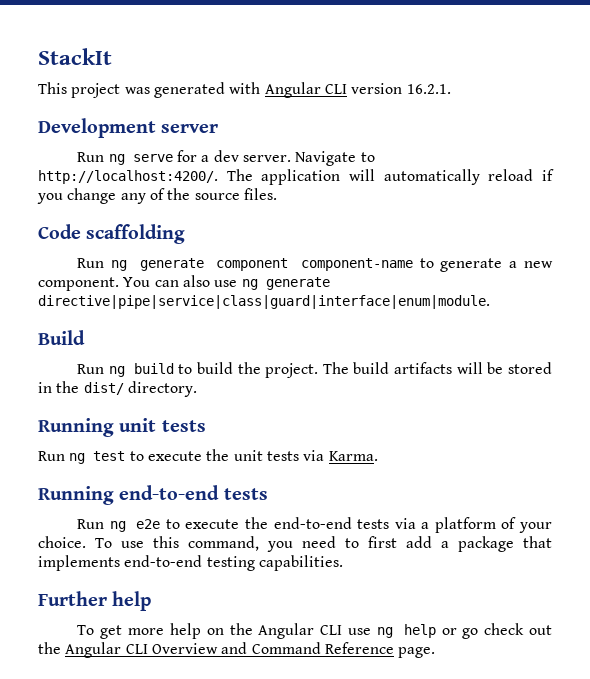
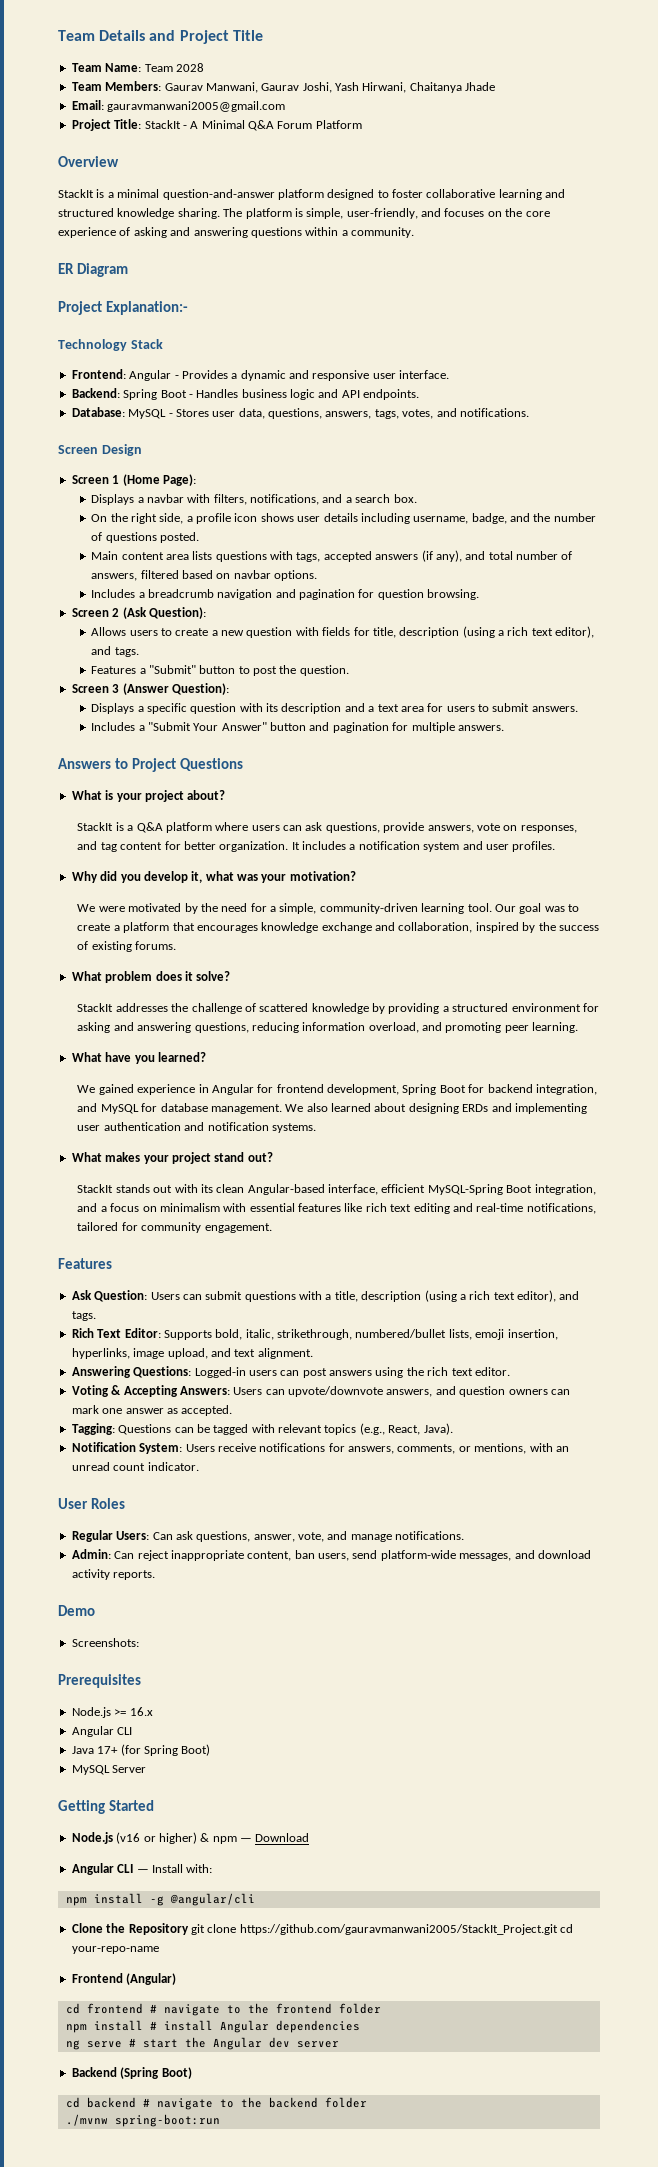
- StackIt
- This project was generated with Angular CLI version 16.2.1.
- Development server
- Run ng serve for a dev server. Navigate to http://localhost:4200/. The application will automatically reload if you change any of the source files.
- Code scaffolding
- Run ng generate component component-name to generate a new component. You can also use ng generate directive|pipe|service|class|guard|interface|enum|module.
- Build
- Run ng build to build the project. The build artifacts will be stored in the dist/ directory.
- Running unit tests
- Run ng test to execute the unit tests via Karma.
- Running end-to-end tests
- Run ng e2e to execute the end-to-end tests via a platform of your choice. To use this command, you need to first add a package that implements end-to-end testing capabilities.
- Further help
- To get more help on the Angular CLI use ng help or go check out the Angular CLI Overview and Command Reference page.
+ Team Details and Project Title
+ Team Name: Team 2028
+ Team Members: Gaurav Manwani, Gaurav Joshi, Yash Hirwani, Chaitanya Jhade
+ Email: gauravmanwani2005@gmail.com
+ Project Title: StackIt - A Minimal Q&A Forum Platform
+ Overview
+ StackIt is a minimal question-and-answer platform designed to foster collaborative learning and structured knowledge sharing. The platform is simple, user-friendly, and focuses on the core experience of asking and answering questions within a community.
+ ER Diagram
+ Project Explanation:-
+ Technology Stack
+ Frontend: Angular - Provides a dynamic and responsive user interface.
+ Backend: Spring Boot - Handles business logic and API endpoints.
+ Database: MySQL - Stores user data, questions, answers, tags, votes, and notifications.
+ Screen Design
+ Screen 1 (Home Page):
+ Displays a navbar with filters, notifications, and a search box.
+ On the right side, a profile icon shows user details including username, badge, and the number of questions posted.
+ Main content area lists questions with tags, accepted answers (if any), and total number of answers, filtered based on navbar options.
+ Includes a breadcrumb navigation and pagination for question browsing.
+ Screen 2 (Ask Question):
+ Allows users to create a new question with fields for title, description (using a rich text editor), and tags.
+ Features a "Submit" button to post the question.
+ Screen 3 (Answer Question):
+ Displays a specific question with its description and a text area for users to submit answers.
+ Includes a "Submit Your Answer" button and pagination for multiple answers.
+ Answers to Project Questions
+ What is your project about?
+ StackIt is a Q&A platform where users can ask questions, provide answers, vote on responses, and tag content for better organization. It includes a notification system and user profiles.
+ Why did you develop it, what was your motivation?
+ We were motivated by the need for a simple, community-driven learning tool. Our goal was to create a platform that encourages knowledge exchange and collaboration, inspired by the success of existing forums.
+ What problem does it solve?
+ StackIt addresses the challenge of scattered knowledge by providing a structured environment for asking and answering questions, reducing information overload, and promoting peer learning.
+ What have you learned?
+ We gained experience in Angular for frontend development, Spring Boot for backend integration, and MySQL for database management. We also learned about designing ERDs and implementing user authentication and notification systems.
+ What makes your project stand out?
+ StackIt stands out with its clean Angular-based interface, efficient MySQL-Spring Boot integration, and a focus on minimalism with essential features like rich text editing and real-time notifications, tailored for community engagement.
+ Features
+ Ask Question: Users can submit questions with a title, description (using a rich text editor), and tags.
+ Rich Text Editor: Supports bold, italic, strikethrough, numbered/bullet lists, emoji insertion, hyperlinks, image upload, and text alignment.
+ Answering Questions: Logged-in users can post answers using the rich text editor.
+ Voting & Accepting Answers: Users can upvote/downvote answers, and question owners can mark one answer as accepted.
+ Tagging: Questions can be tagged with relevant topics (e.g., React, Java).
+ Notification System: Users receive notifications for answers, comments, or mentions, with an unread count indicator.
+ User Roles
+ Regular Users: Can ask questions, answer, vote, and manage notifications.
+ Admin: Can reject inappropriate content, ban users, send platform-wide messages, and download activity reports.
+ Demo
+ Screenshots:
+ Prerequisites
+ Node.js >= 16.x
+ Angular CLI
+ Java 17+ (for Spring Boot)
+ MySQL Server
+ Getting Started
+ Node.js (v16 or higher) & npm — Download
+ Angular CLI — Install with:
+ npm install -g @angular/cli
+ Clone the Repository git clone https://github.com/gauravmanwani2005/StackIt_Project.git cd your-repo-name
+ Frontend (Angular)
+ cd frontend # navigate to the frontend folder
+ npm install # install Angular dependencies
+ ng serve # start the Angular dev server
+ Backend (Spring Boot)
+ cd backend # navigate to the backend folder
+ ./mvnw spring-boot:run

